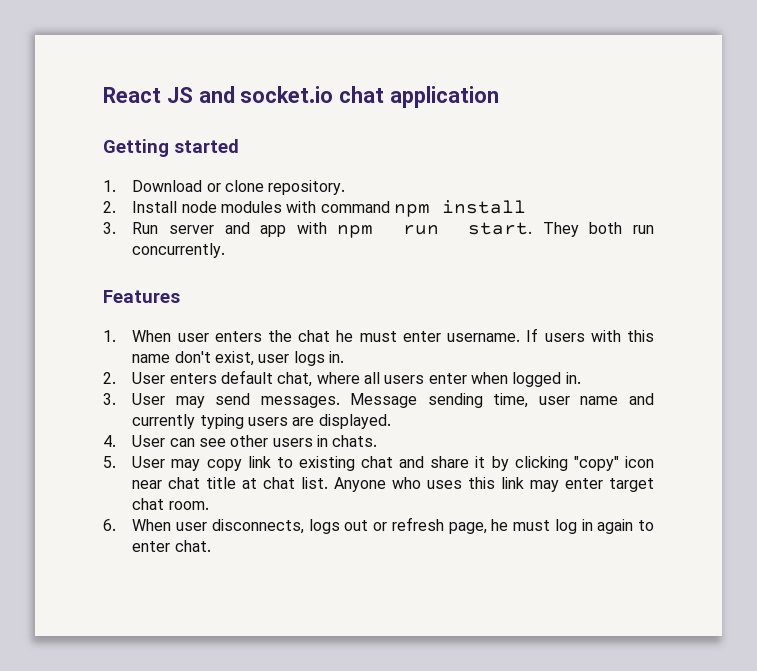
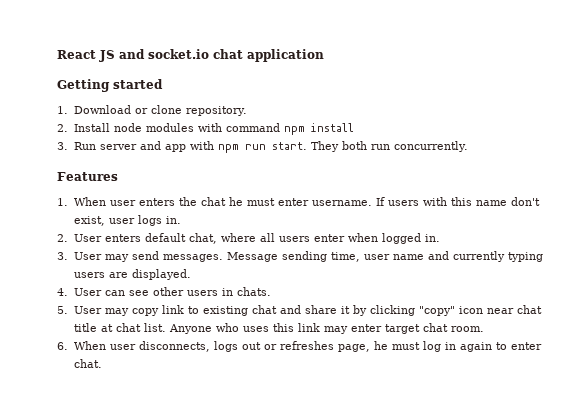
- 6. When user disconnects, logs out or refresh page, he must log in again to enter chat.
+ 6. When user disconnects, logs out or refreshes page, he must log in again to enter chat.

